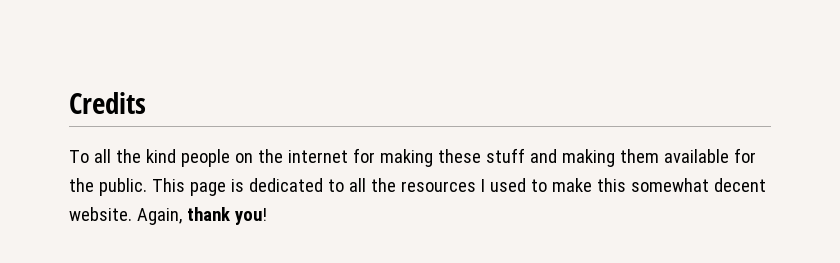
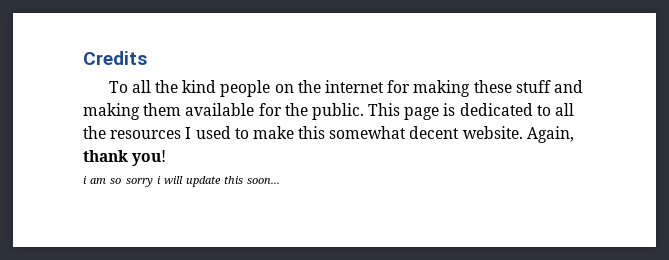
+ i am so sorry i will update this soon...

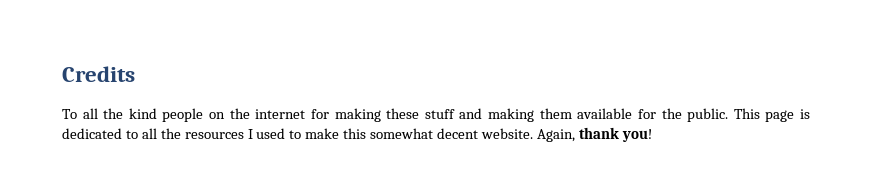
- i am so sorry i will update this soon...

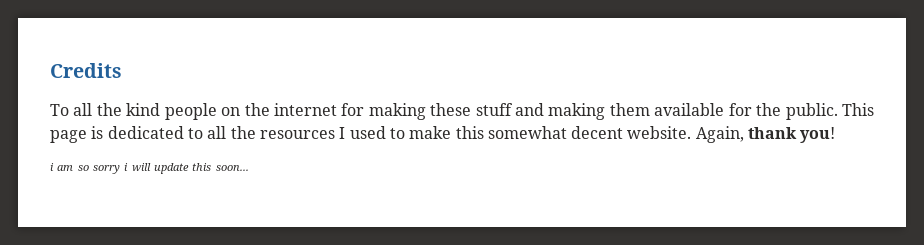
+ i am so sorry i will update this soon...

